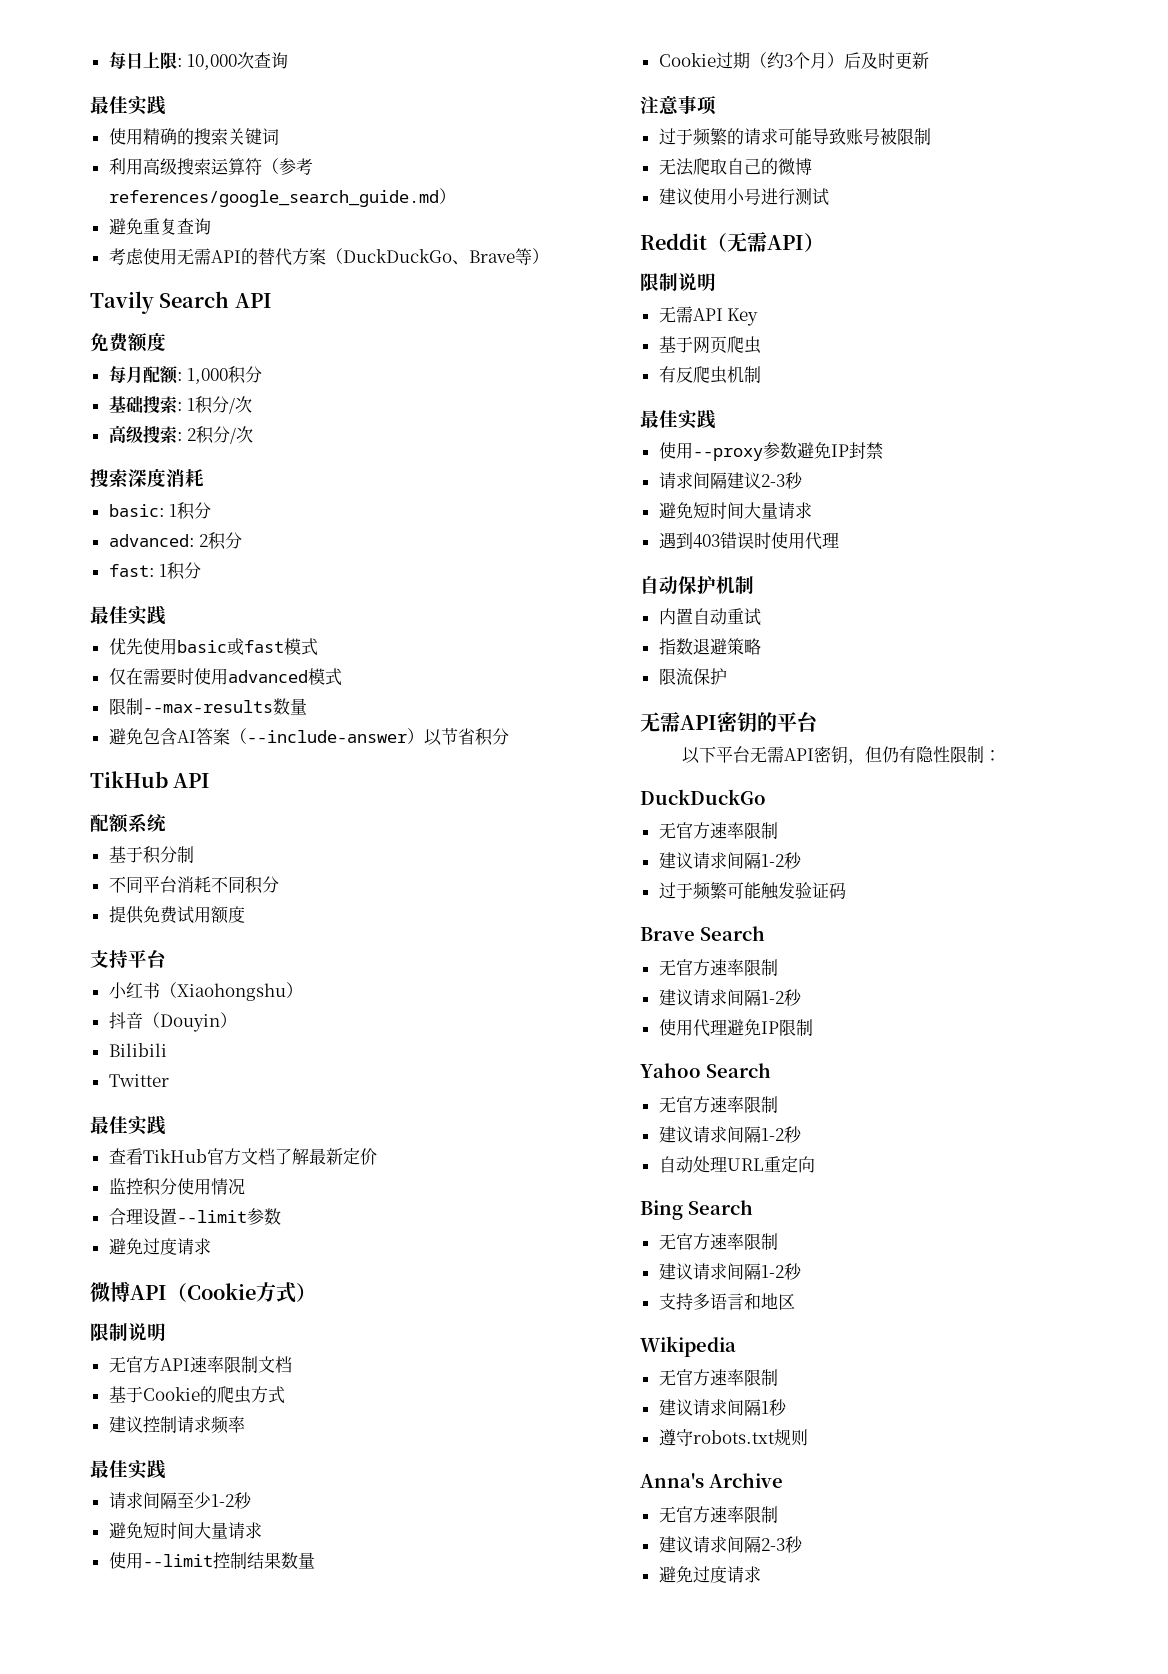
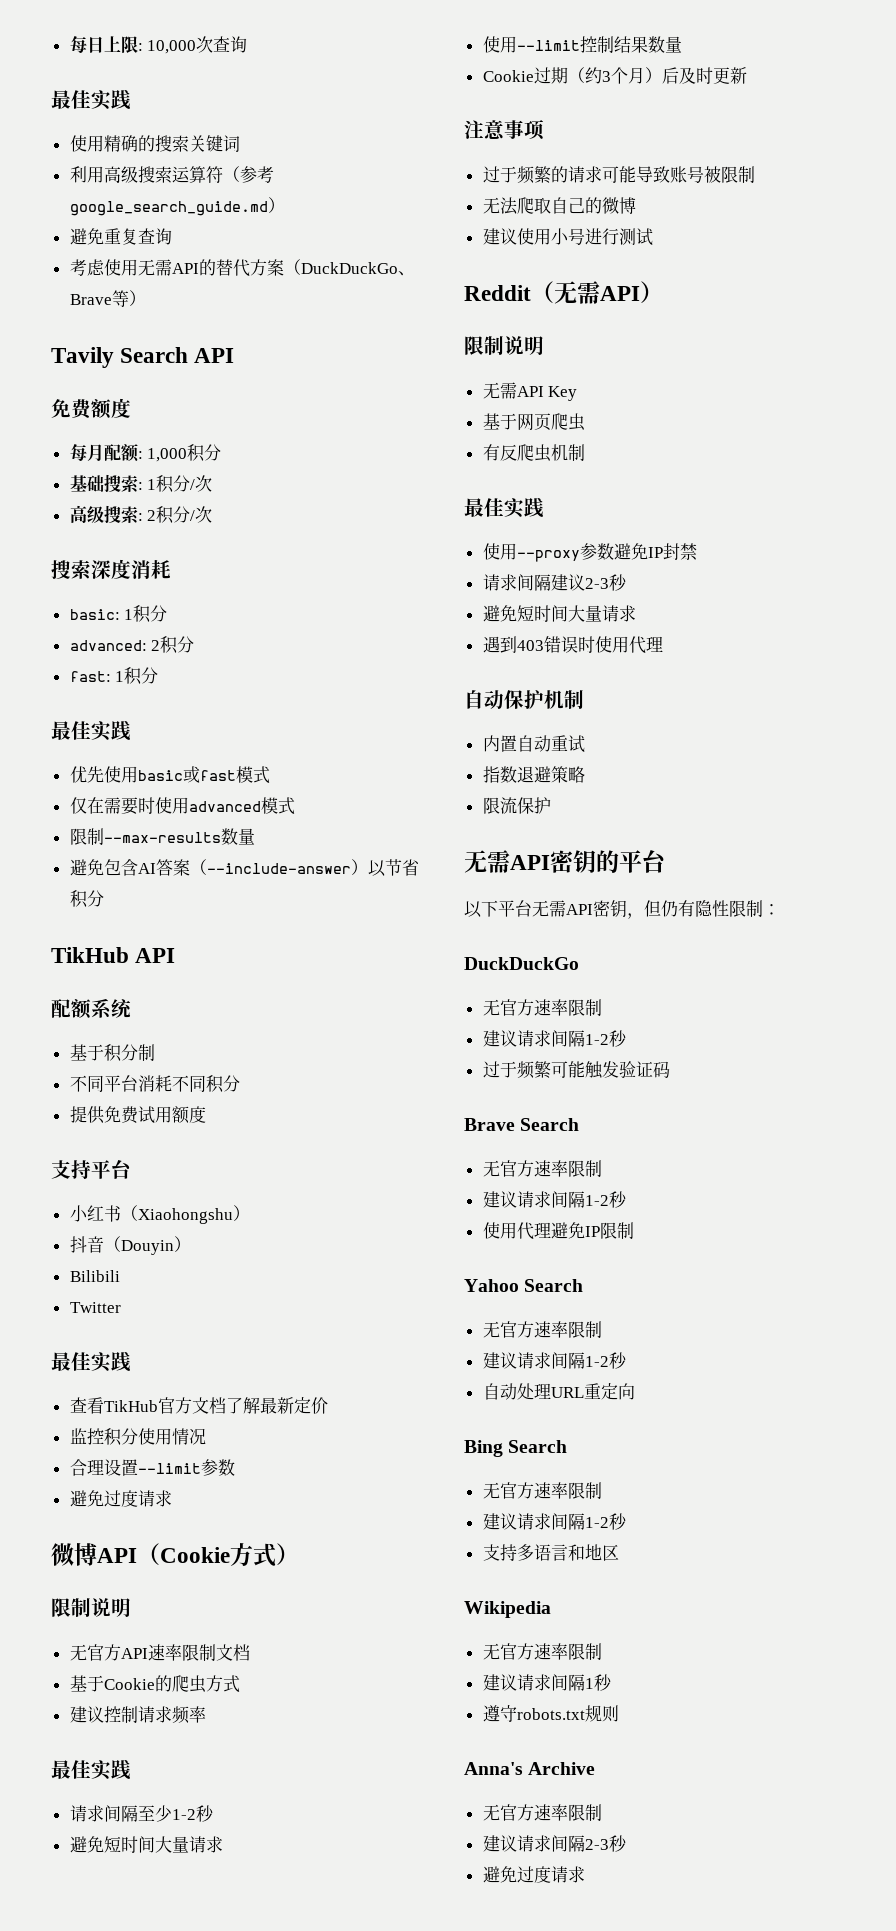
- 利用高级搜索运算符（参考references/google_search_guide.md）
+ 利用高级搜索运算符（参考google_search_guide.md）

